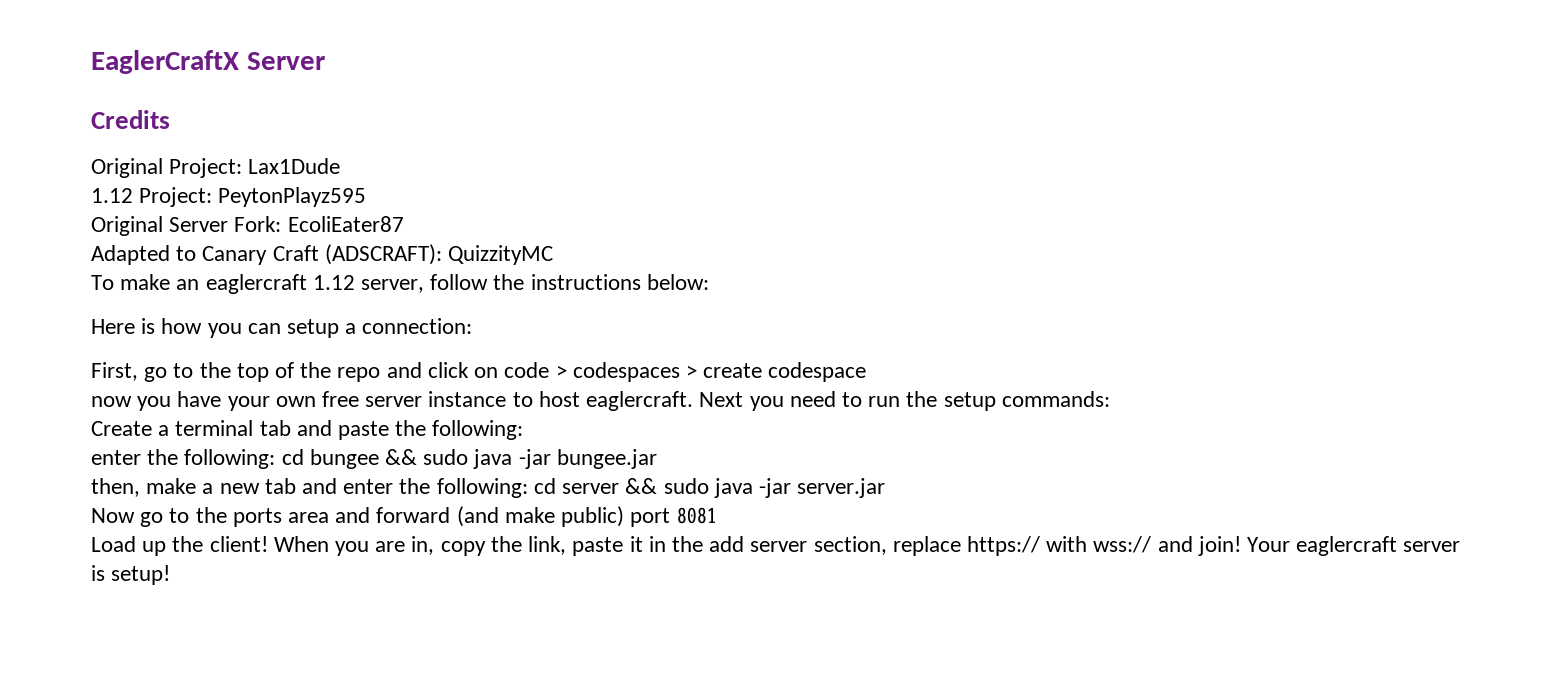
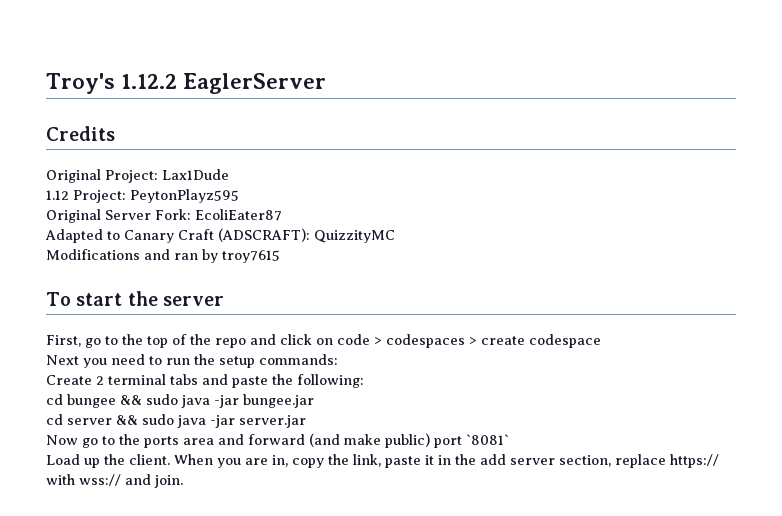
- EaglerCraftX Server
+ Troy's 1.12.2 EaglerServer
- To make an eaglercraft 1.12 server, follow the instructions below:
- Here is how you can setup a connection:
+ Modifications and ran by troy7615
+ To start the server
- now you have your own free server instance to host eaglercraft.
- Create a terminal tab and paste the following:
+ Create 2 terminal tabs and paste the following:
- enter the following: cd bungee && sudo java -jar bungee.jar
+ cd bungee && sudo java -jar bungee.jar
- then, make a new tab and enter the following: cd server && sudo java -jar server.jar
+ cd server && sudo java -jar server.jar
- Now go to the ports area and forward (and make public) port 8081
+ Now go to the ports area and forward (and make public) port `8081`
- Load up the client!
+ Load up the client.
- When you are in, copy the link, paste it in the add server section, replace https:// with wss:// and join! Your eaglercraft server is setup!
+ When you are in, copy the link, paste it in the add server section, replace https:// with wss:// and join.

